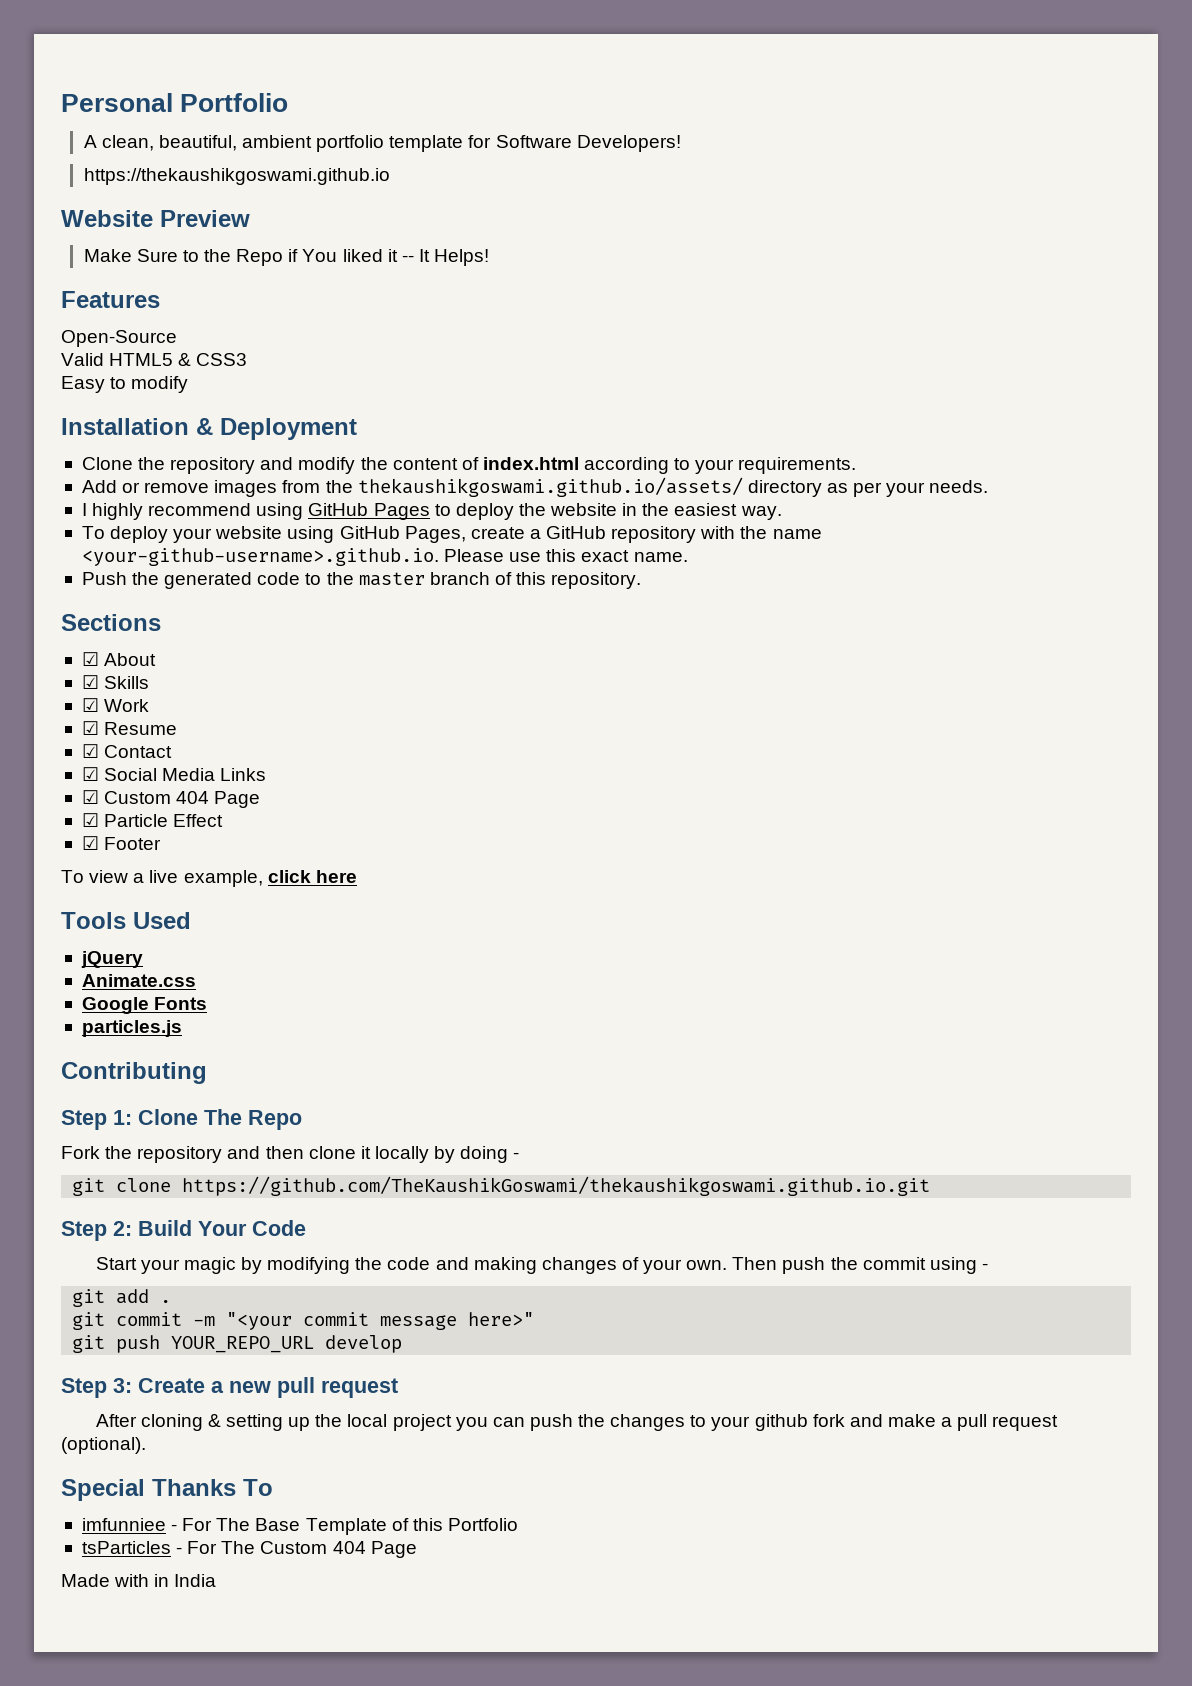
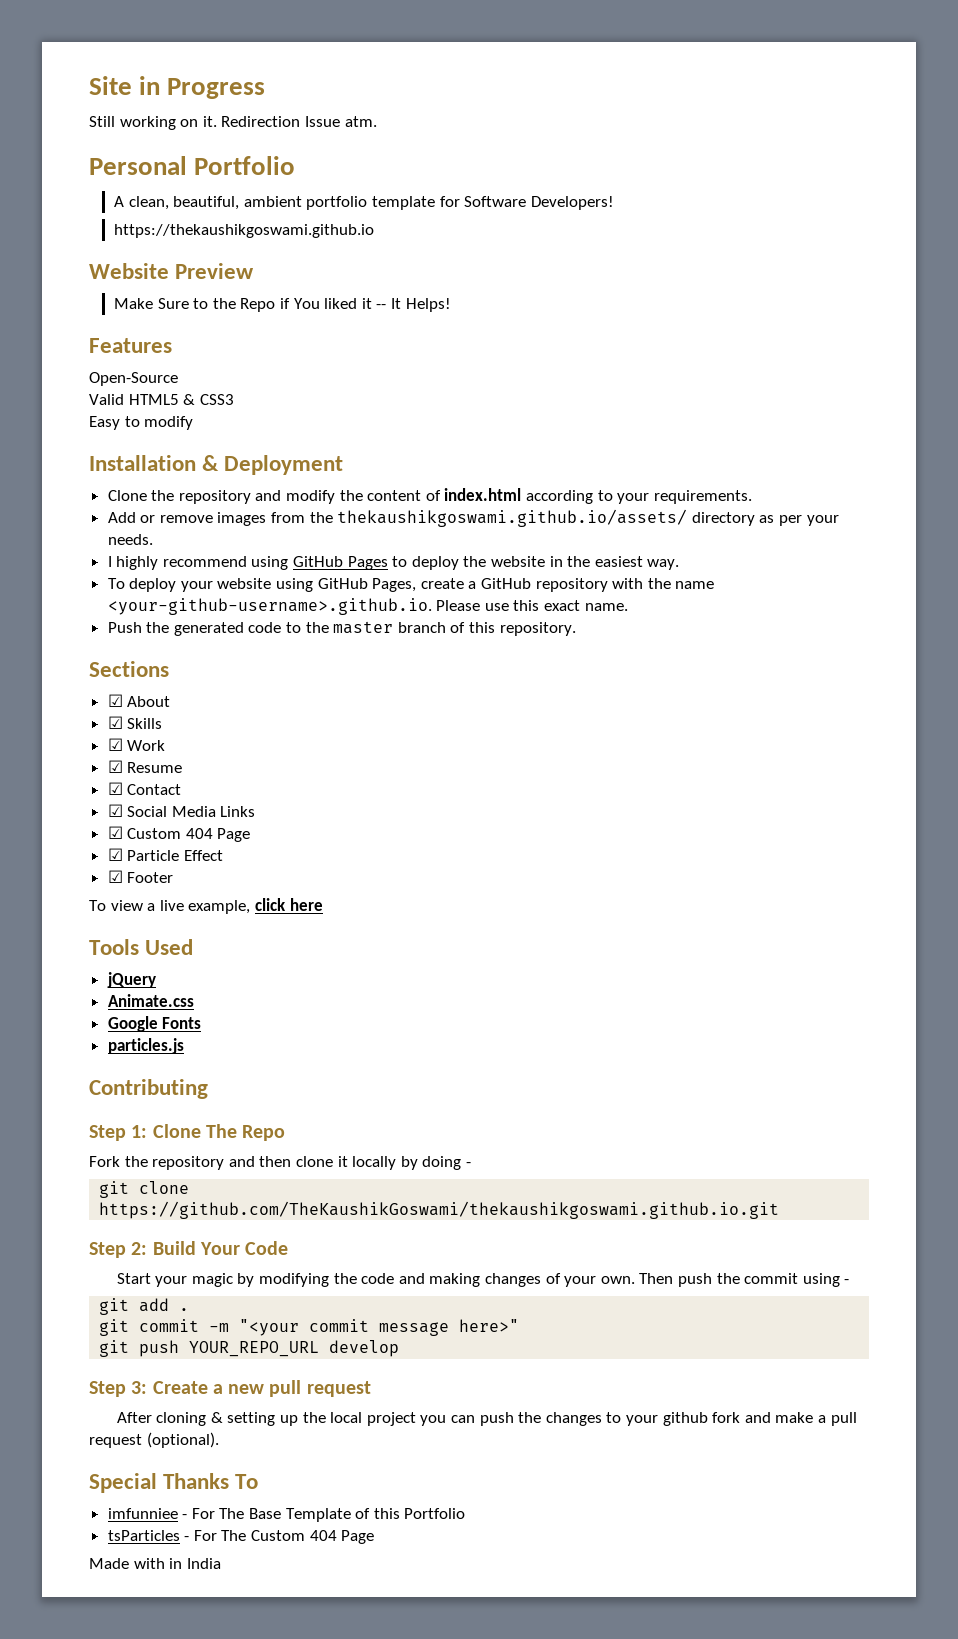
+ Site in Progress
+ Still working on it. Redirection Issue atm.

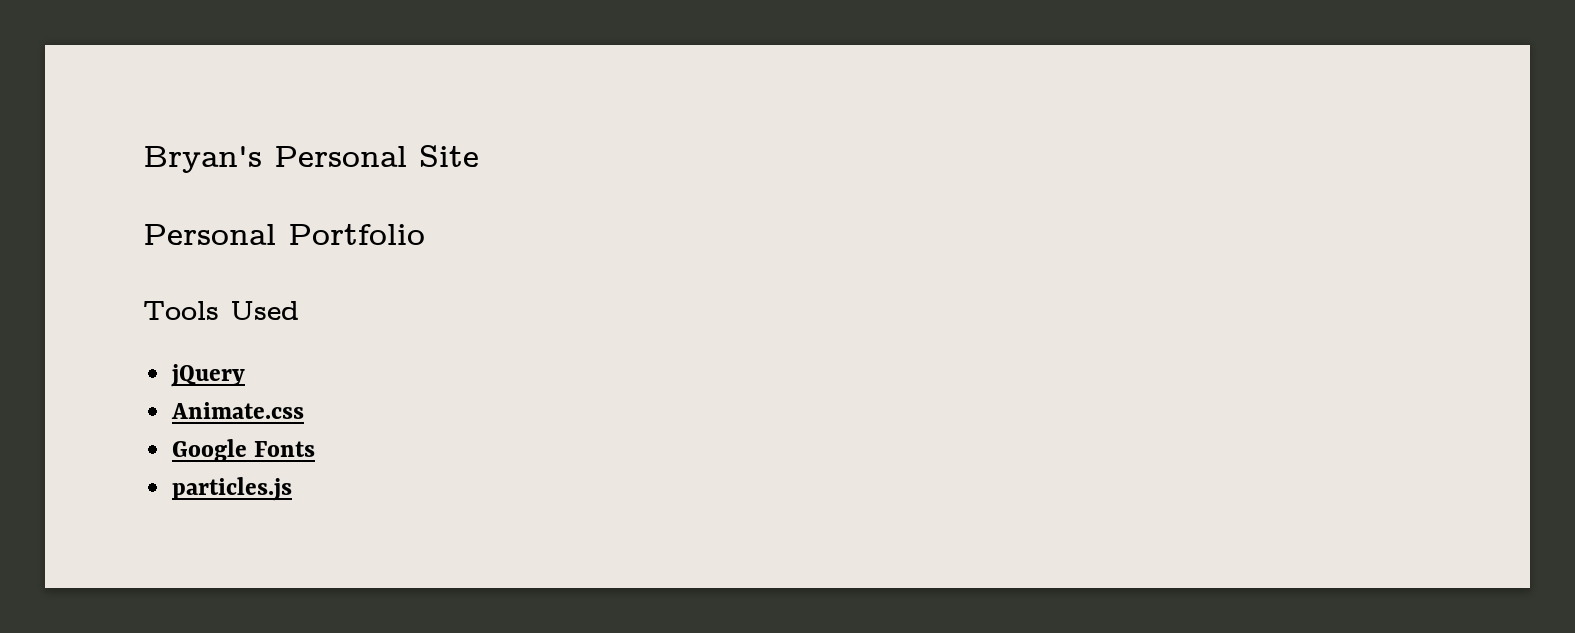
- Site in Progress
- Still working on it. Redirection Issue atm.
+ Bryan's Personal Site
  Personal Portfolio
- A clean, beautiful, ambient portfolio template for Software Developers!
- https://thekaushikgoswami.github.io
- Website Preview
- Make Sure to the Repo if You liked it -- It Helps!
- Features
- Open-Source
- Valid HTML5 & CSS3
- Easy to modify
- Installation & Deployment
- Clone the repository and modify the content of index.html according to your requirements.
- Add or remove images from the thekaushikgoswami.github.io/assets/ directory as per your needs.
- I highly recommend using GitHub Pages to deploy the website in the easiest way.
- To deploy your website using GitHub Pages, create a GitHub repository with the name <your-github-username>.github.io. Please use this exact name.
- Push the generated code to the master branch of this repository.
- Sections
- ☑ About
- ☑ Skills
- ☑ Work
- ☑ Resume
- ☑ Contact
- ☑ Social Media Links
- ☑ Custom 404 Page
- ☑ Particle Effect
- ☑ Footer
- To view a live example, click here
- Contributing
- Step 1: Clone The Repo
- Fork the repository and then clone it locally by doing -
- git clone https://github.com/TheKaushikGoswami/thekaushikgoswami.github.io.git
- Step 2: Build Your Code
- Start your magic by modifying the code and making changes of your own. Then push the commit using -
- git add .
- git commit -m "<your commit message here>"
- git push YOUR_REPO_URL develop
- Step 3: Create a new pull request
- After cloning & setting up the local project you can push the changes to your github fork and make a pull request (optional).
- Special Thanks To
- imfunniee - For The Base Template of this Portfolio
- tsParticles - For The Custom 404 Page
- Made with in India

